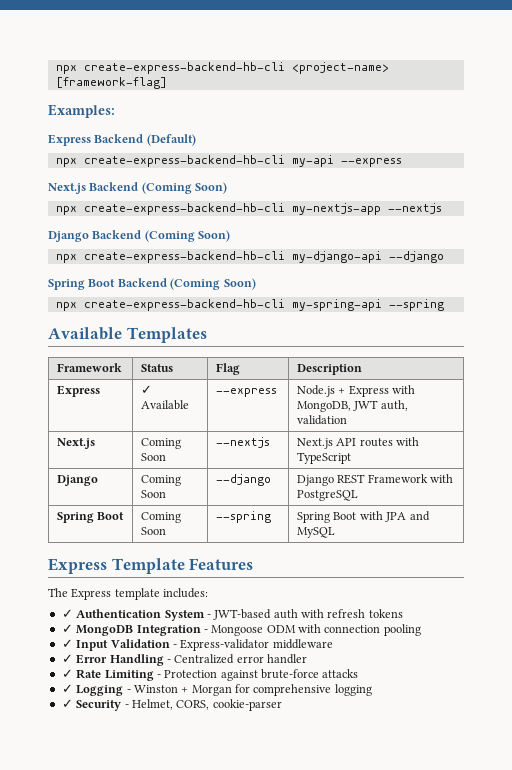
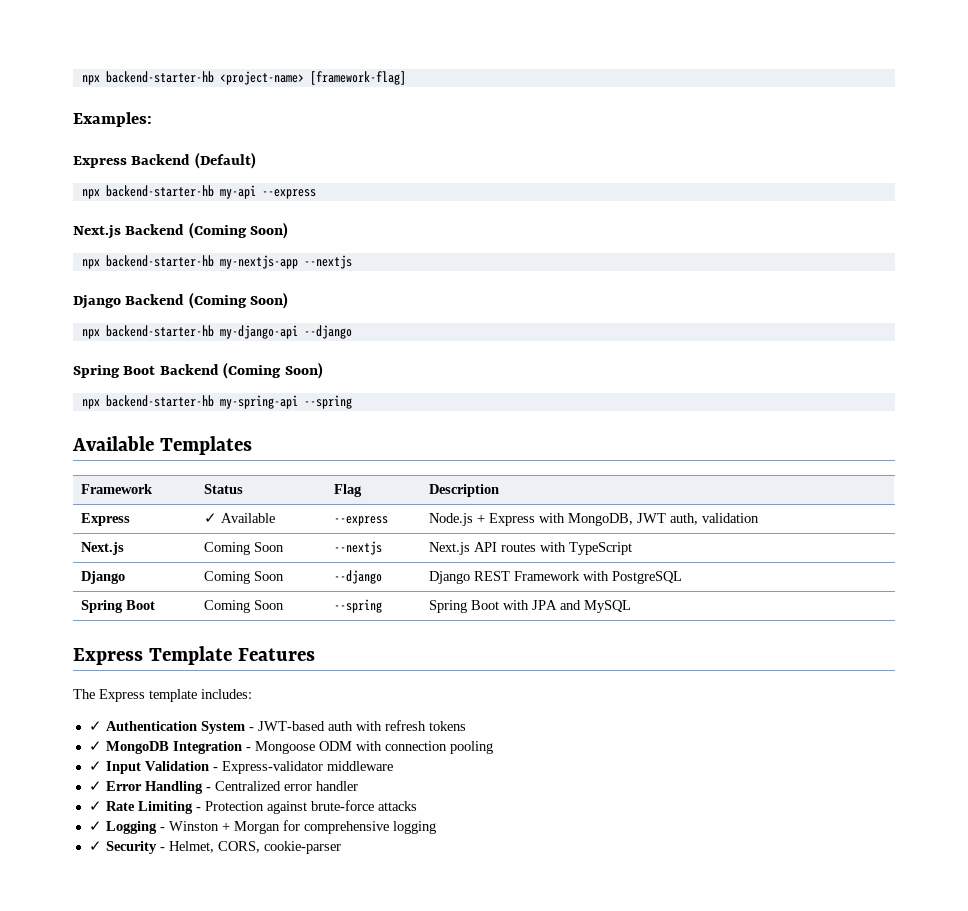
- npx create-express-backend-hb-cli <project-name> [framework-flag]
+ npx backend-starter-hb <project-name> [framework-flag]
- npx create-express-backend-hb-cli my-api --express
+ npx backend-starter-hb my-api --express
- npx create-express-backend-hb-cli my-nextjs-app --nextjs
+ npx backend-starter-hb my-nextjs-app --nextjs
- npx create-express-backend-hb-cli my-django-api --django
+ npx backend-starter-hb my-django-api --django
- npx create-express-backend-hb-cli my-spring-api --spring
+ npx backend-starter-hb my-spring-api --spring

